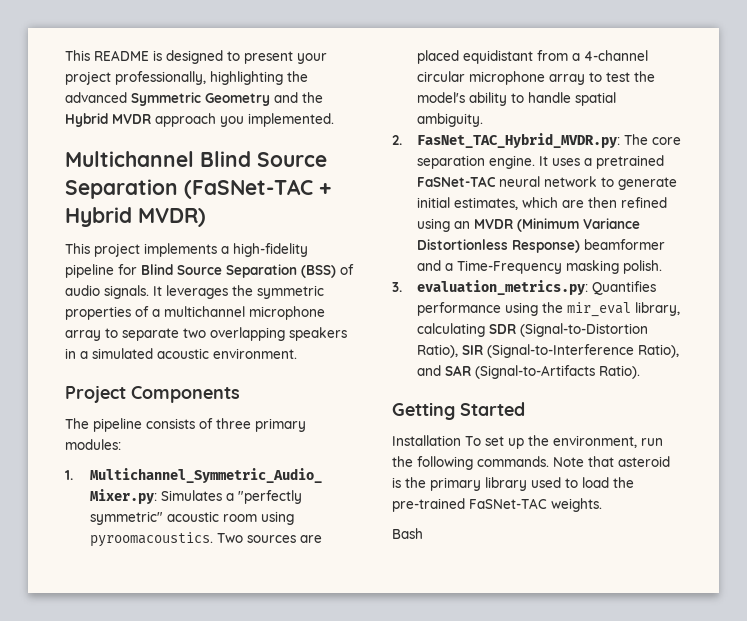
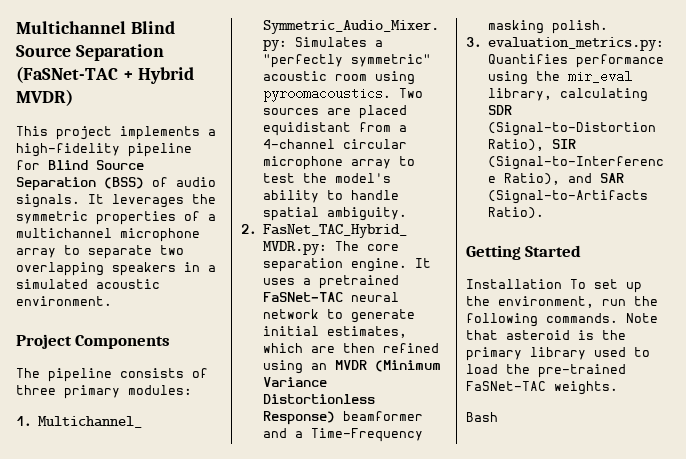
- This README is designed to present your project professionally, highlighting the advanced Symmetric Geometry and the Hybrid MVDR approach you implemented.

